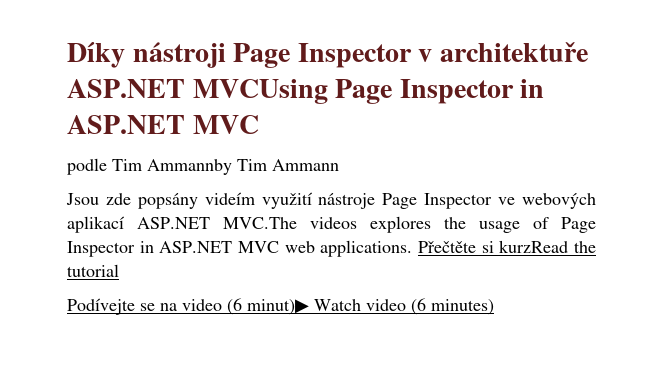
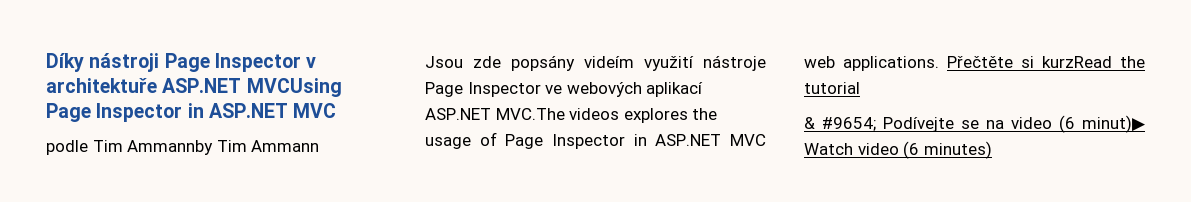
- Podívejte se na video (6 minut)▶ Watch video (6 minutes)
+ & #9654; Podívejte se na video (6 minut)▶ Watch video (6 minutes)

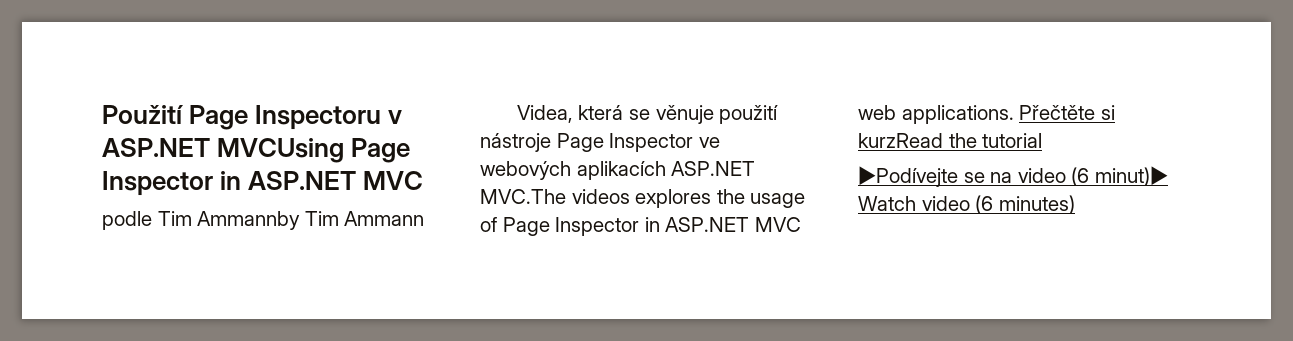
- Díky nástroji Page Inspector v architektuře ASP.NET MVCUsing Page Inspector in ASP.NET MVC
+ Použití Page Inspectoru v ASP.NET MVCUsing Page Inspector in ASP.NET MVC
- Jsou zde popsány videím využití nástroje Page Inspector ve webových aplikací ASP.NET MVC.The videos explores the usage of Page Inspector in ASP.NET MVC web applications.
+ Videa, která se věnuje použití nástroje Page Inspector ve webových aplikacích ASP.NET MVC.The videos explores the usage of Page Inspector in ASP.NET MVC web applications.
- & #9654; Podívejte se na video (6 minut)▶ Watch video (6 minutes)
+ ▶Podívejte se na video (6 minut)▶ Watch video (6 minutes)

